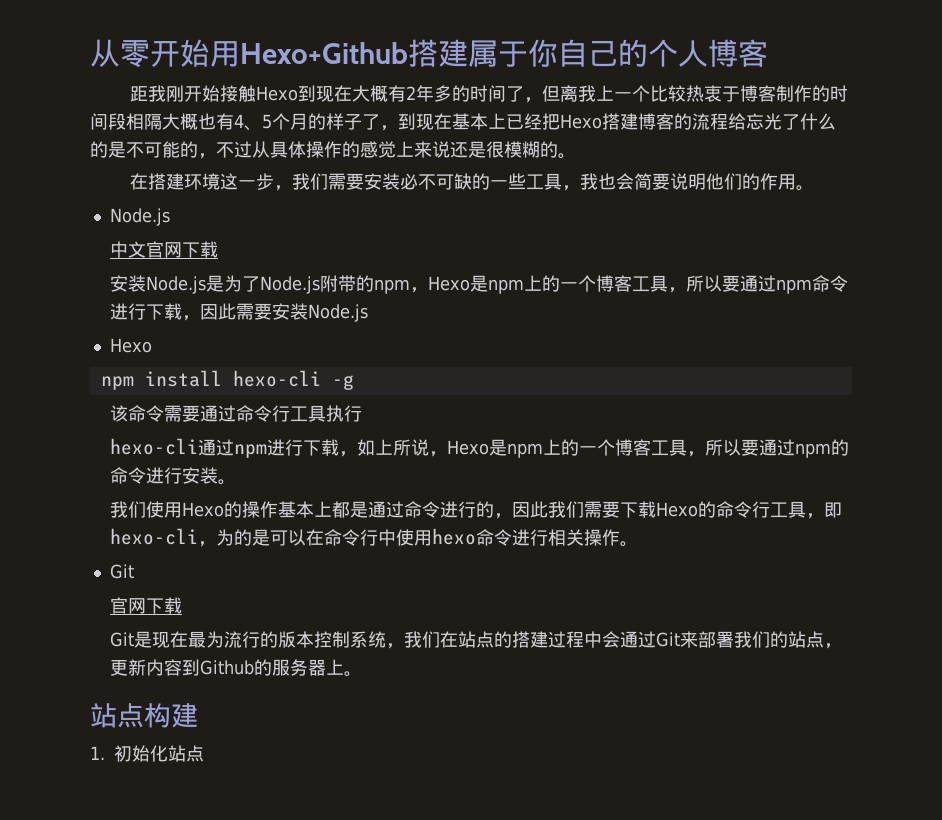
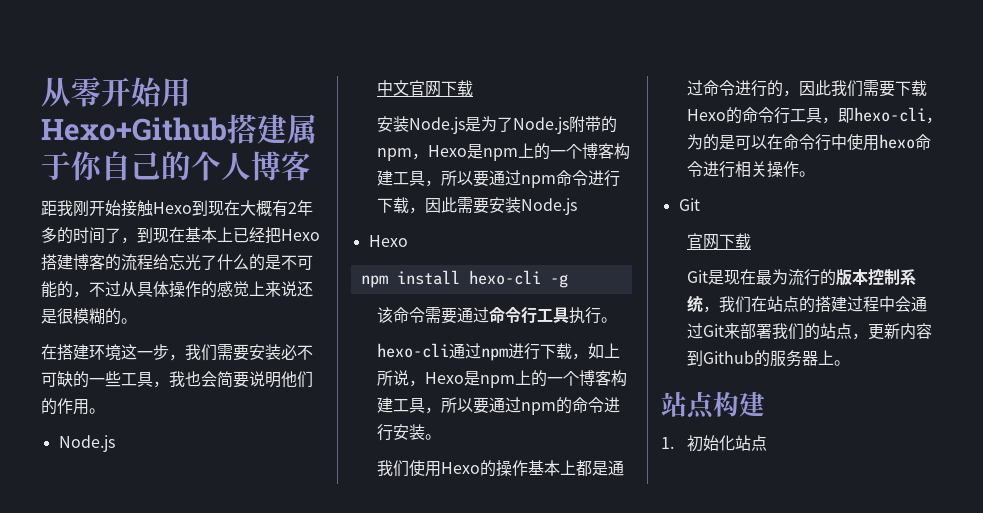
- 距我刚开始接触Hexo到现在大概有2年多的时间了，但离我上一个比较热衷于博客制作的时间段相隔大概也有4、5个月的样子了，到现在基本上已经把Hexo搭建博客的流程给忘光了什么的是不可能的，不过从具体操作的感觉上来说还是很模糊的。
+ 距我刚开始接触Hexo到现在大概有2年多的时间了，到现在基本上已经把Hexo搭建博客的流程给忘光了什么的是不可能的，不过从具体操作的感觉上来说还是很模糊的。
- 安装Node.js是为了Node.js附带的npm，Hexo是npm上的一个博客工具，所以要通过npm命令进行下载，因此需要安装Node.js
+ 安装Node.js是为了Node.js附带的npm，Hexo是npm上的一个博客构建工具，所以要通过npm命令进行下载，因此需要安装Node.js
- 该命令需要通过命令行工具执行
+ 该命令需要通过命令行工具执行。
- hexo-cli通过npm进行下载，如上所说，Hexo是npm上的一个博客工具，所以要通过npm的命令进行安装。
+ hexo-cli通过npm进行下载，如上所说，Hexo是npm上的一个博客构建工具，所以要通过npm的命令进行安装。

